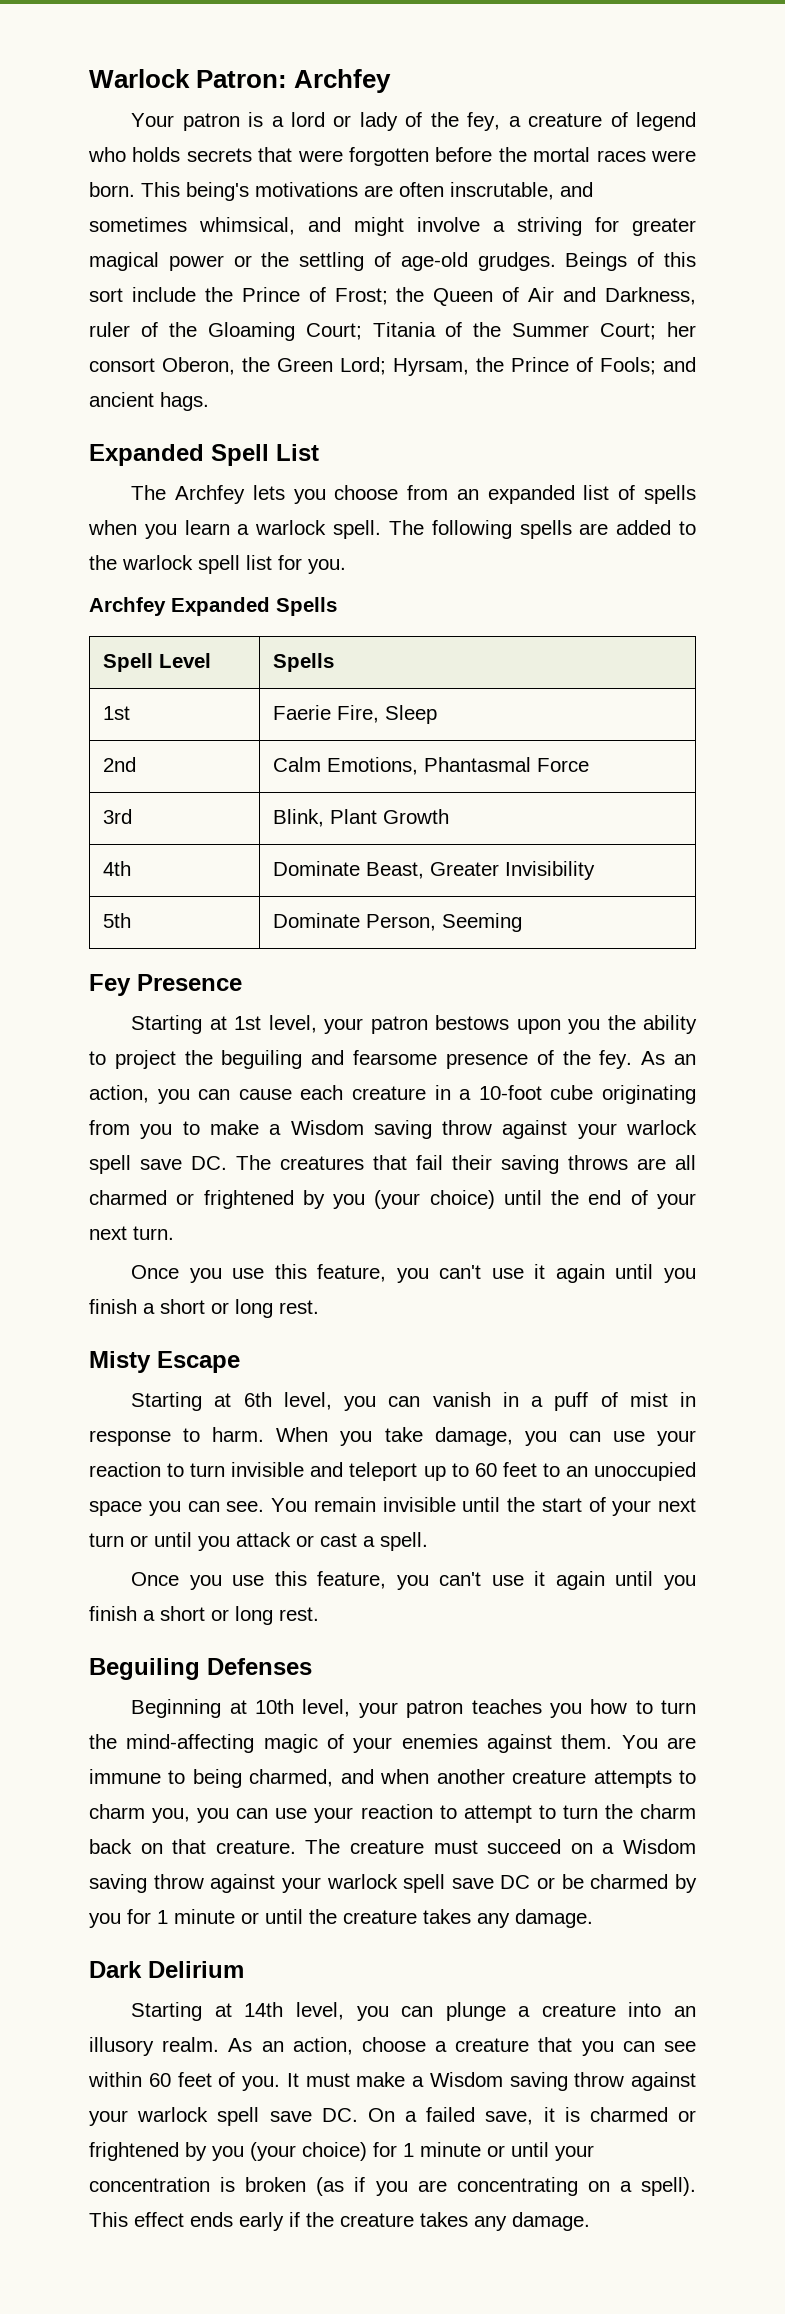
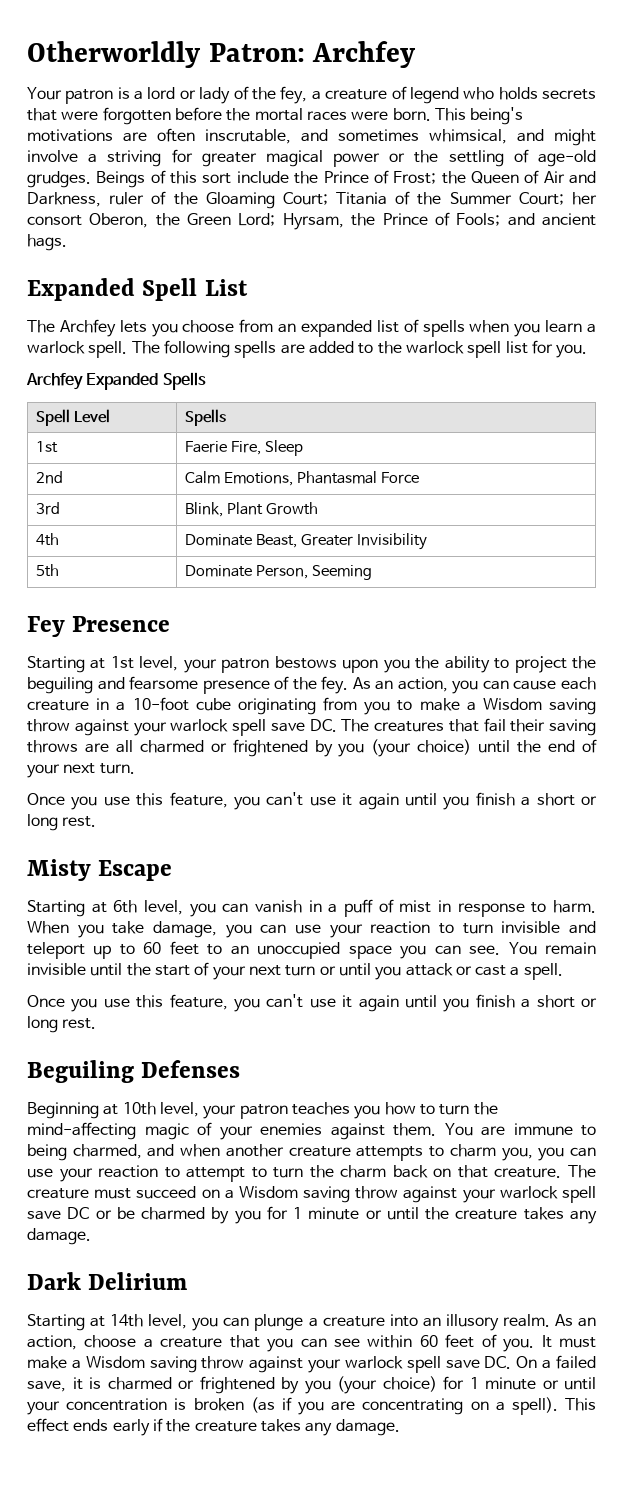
- Warlock Patron: Archfey
+ Otherworldly Patron: Archfey

